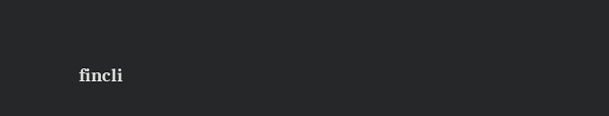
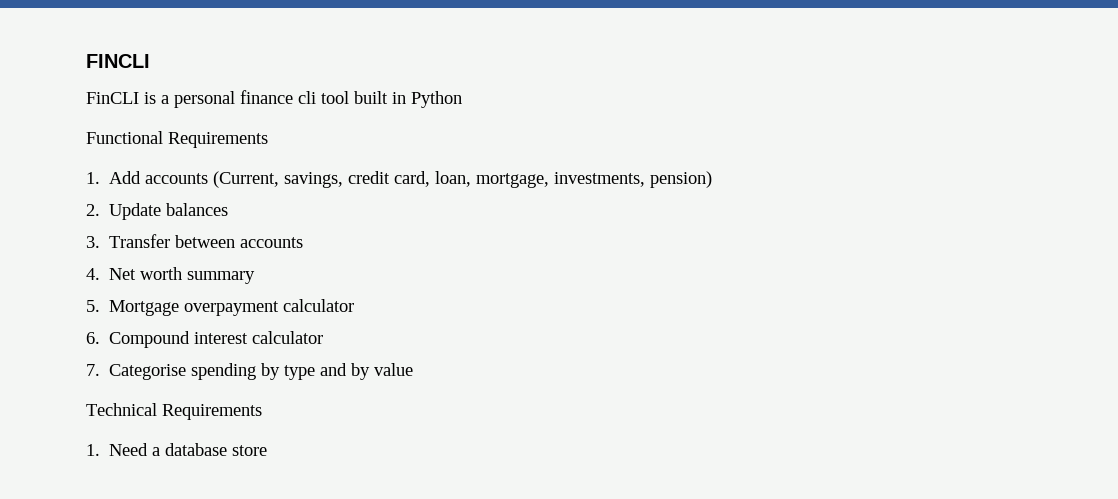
- fincli
+ FINCLI
+ FinCLI is a personal finance cli tool built in Python
+ Functional Requirements
+ 1. Add accounts (Current, savings, credit card, loan, mortgage, investments, pension)
+ 2. Update balances
+ 3. Transfer between accounts
+ 4. Net worth summary
+ 5. Mortgage overpayment calculator
+ 6. Compound interest calculator
+ 7. Categorise spending by type and by value
+ Technical Requirements
+ 1. Need a database store

